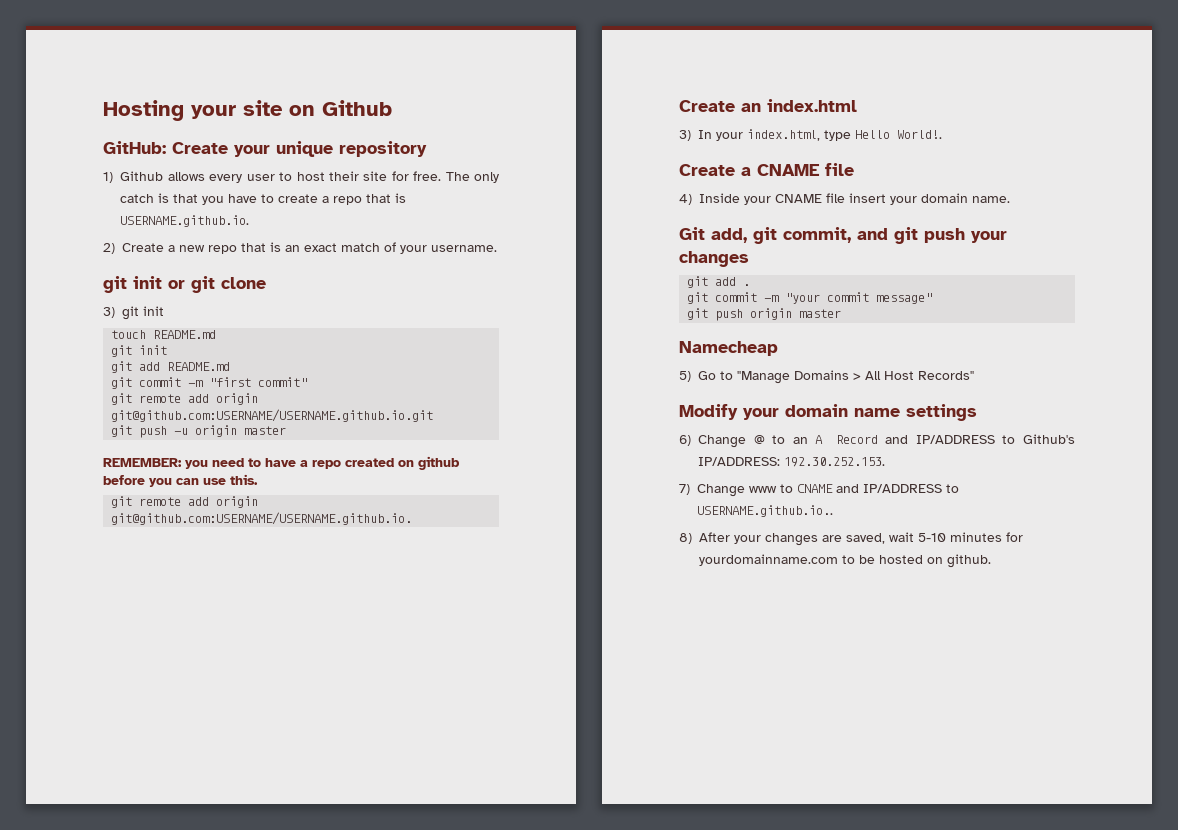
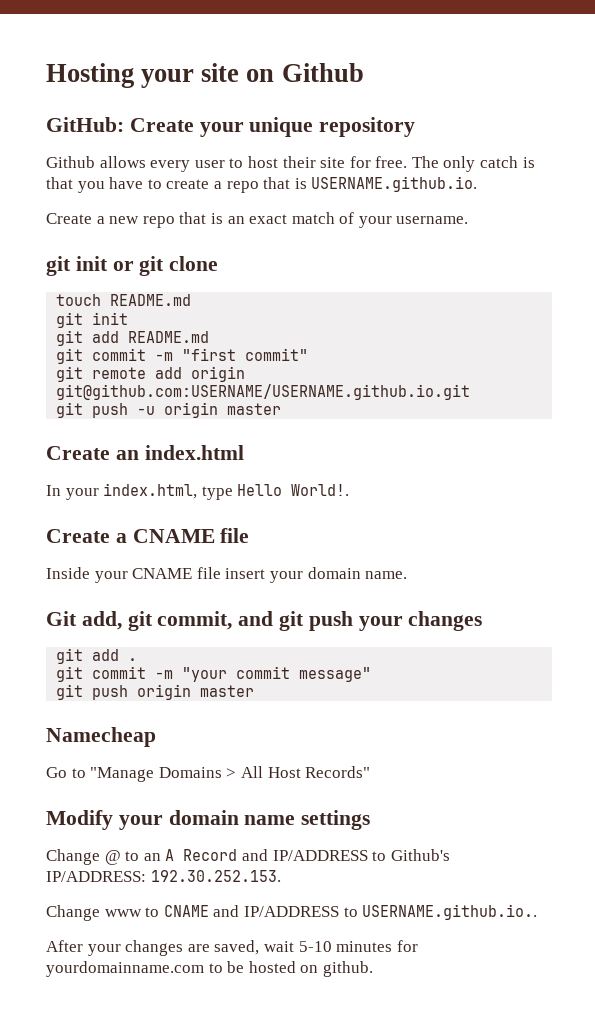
- 1) Github allows every user to host their site for free.
+ Github allows every user to host their site for free.
- 2) Create a new repo that is an exact match of your username.
+ Create a new repo that is an exact match of your username.
- 3) git init
- REMEMBER: you need to have a repo created on github before you can use this.
- git remote add origin git@github.com:USERNAME/USERNAME.github.io.
- 3) In your index.html, type Hello World!.
+ In your index.html, type Hello World!.
- 4) Inside your CNAME file insert your domain name.
+ Inside your CNAME file insert your domain name.
- 5) Go to "Manage Domains > All Host Records"
+ Go to "Manage Domains > All Host Records"
- 6) Change @ to an A Record and IP/ADDRESS to Github's IP/ADDRESS: 192.30.252.153.
+ Change @ to an A Record and IP/ADDRESS to Github's IP/ADDRESS: 192.30.252.153.
- 7) Change www to CNAME and IP/ADDRESS to USERNAME.github.io..
+ Change www to CNAME and IP/ADDRESS to USERNAME.github.io..
- 8) After your changes are saved, wait 5-10 minutes for yourdomainname.com to be hosted on github.
+ After your changes are saved, wait 5-10 minutes for yourdomainname.com to be hosted on github.

